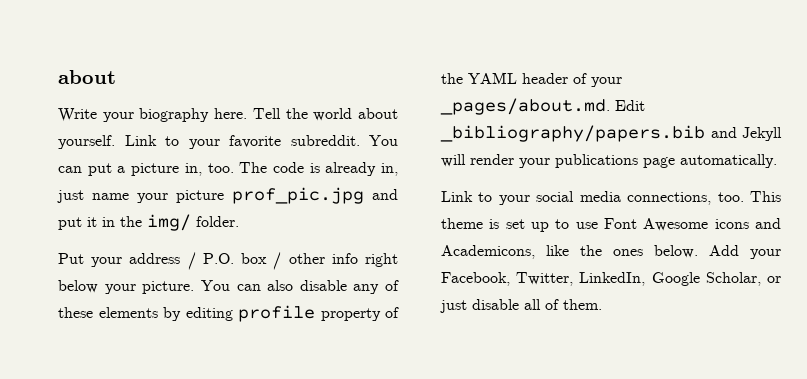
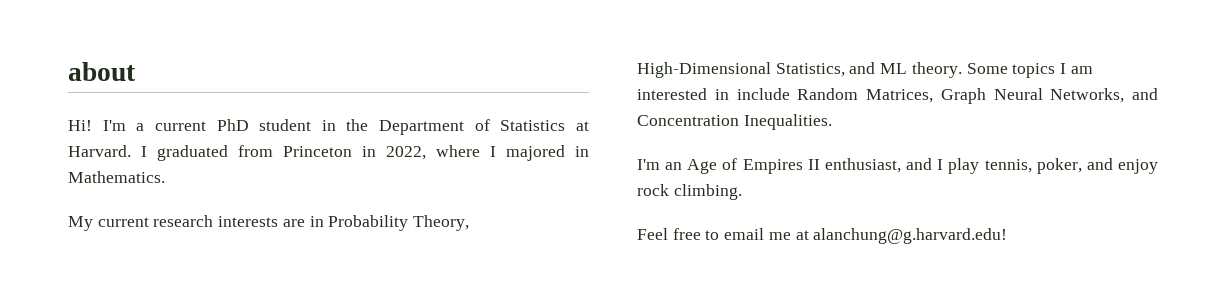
- Write your biography here. Tell the world about yourself. Link to your favorite subreddit. You can put a picture in, too. The code is already in, just name your picture prof_pic.jpg and put it in the img/ folder.
- Put your address / P.O. box / other info right below your picture. You can also disable any of these elements by editing profile property of the YAML header of your _pages/about.md. Edit _bibliography/papers.bib and Jekyll will render your publications page automatically.
- Link to your social media connections, too. This theme is set up to use Font Awesome icons and Academicons, like the ones below. Add your Facebook, Twitter, LinkedIn, Google Scholar, or just disable all of them.
+ Hi! I'm a current PhD student in the Department of Statistics at Harvard. I graduated from Princeton in 2022, where I majored in Mathematics.
+ My current research interests are in Probability Theory, High-Dimensional Statistics, and ML theory. Some topics I am interested in include Random Matrices, Graph Neural Networks, and Concentration Inequalities.
+ I'm an Age of Empires II enthusiast, and I play tennis, poker, and enjoy rock climbing.
+ Feel free to email me at alanchung@g.harvard.edu!

